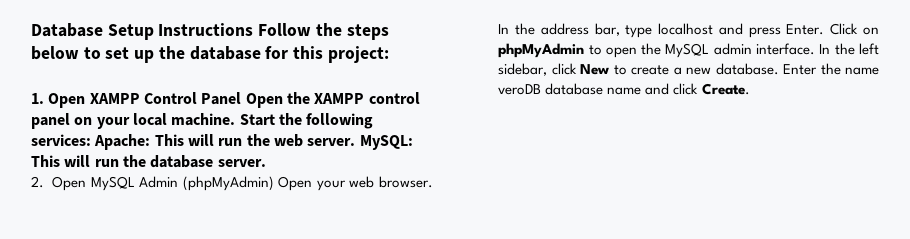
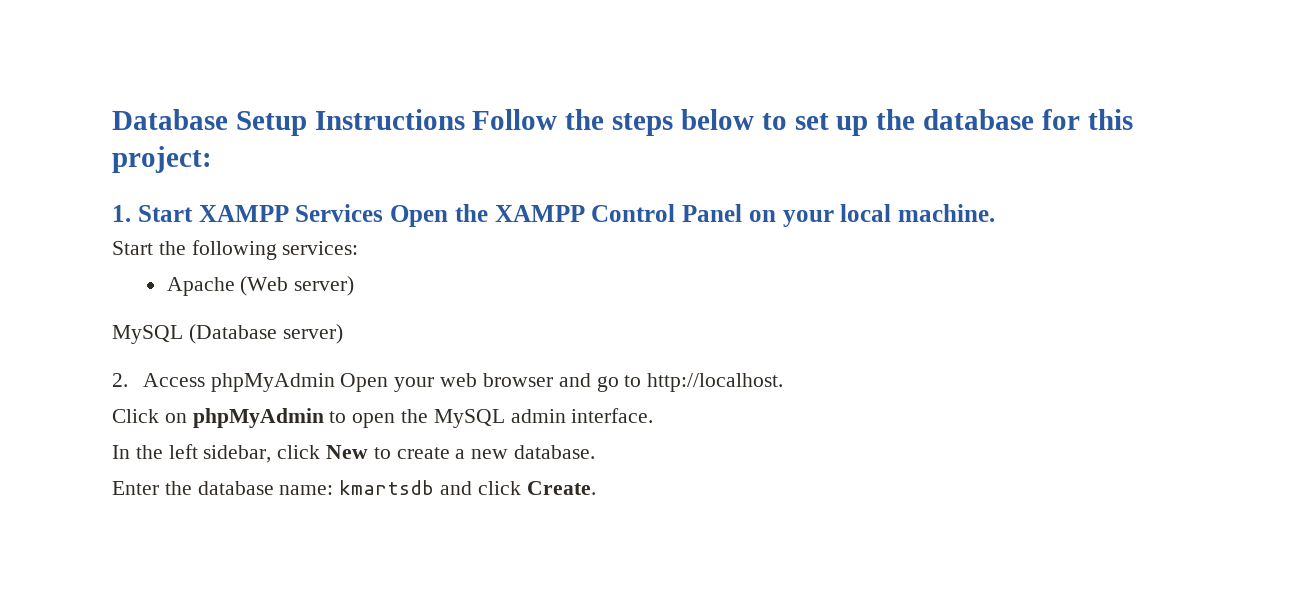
- 1. Open XAMPP Control Panel Open the XAMPP control panel on your local machine. Start the following services: Apache: This will run the web server. MySQL: This will run the database server.
- 2. Open MySQL Admin (phpMyAdmin) Open your web browser. In the address bar, type localhost and press Enter. Click on phpMyAdmin to open the MySQL admin interface. In the left sidebar, click New to create a new database. Enter the name veroDB database name and click Create.
+ 1. Start XAMPP Services Open the XAMPP Control Panel on your local machine.
+ Start the following services:
+ Apache (Web server)
+ MySQL (Database server)
+ 2. Access phpMyAdmin Open your web browser and go to http://localhost.
+ Click on phpMyAdmin to open the MySQL admin interface.
+ In the left sidebar, click New to create a new database.
+ Enter the database name: kmartsdb and click Create.

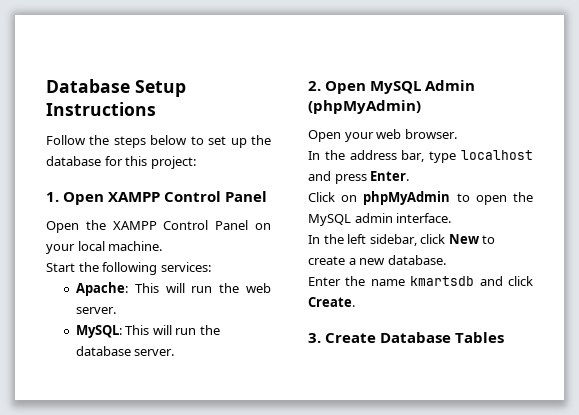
- Database Setup Instructions Follow the steps below to set up the database for this project:
+ Database Setup Instructions
+ Follow the steps below to set up the database for this project:
- 1. Start XAMPP Services Open the XAMPP Control Panel on your local machine.
+ 1. Open XAMPP Control Panel
+ Open the XAMPP Control Panel on your local machine.
- Apache (Web server)
- MySQL (Database server)
- 2. Access phpMyAdmin Open your web browser and go to http://localhost.
+ Apache: This will run the web server.
+ MySQL: This will run the database server.
+ 2. Open MySQL Admin (phpMyAdmin)
+ Open your web browser.
+ In the address bar, type localhost and press Enter.
- Enter the database name: kmartsdb and click Create.
+ Enter the name kmartsdb and click Create.
+ 3. Create Database Tables

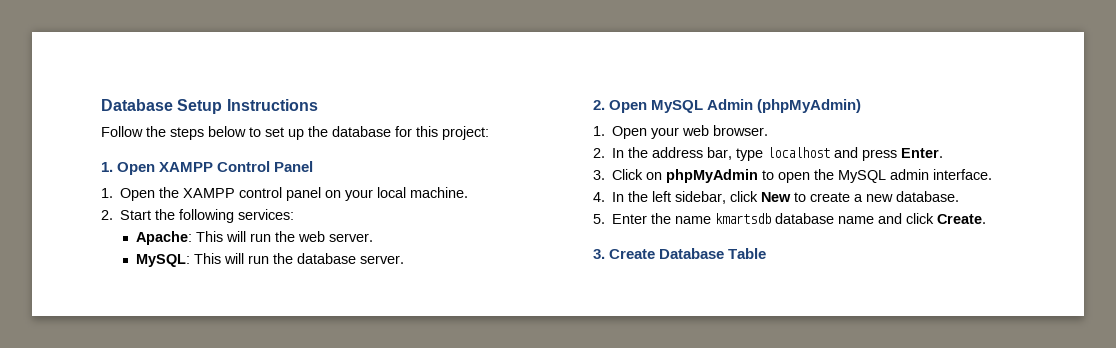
- Open the XAMPP Control Panel on your local machine.
+ 1. Open the XAMPP control panel on your local machine.
- Start the following services:
+ 2. Start the following services:
- Open your web browser.
+ 1. Open your web browser.
- In the address bar, type localhost and press Enter.
+ 2. In the address bar, type localhost and press Enter.
- Click on phpMyAdmin to open the MySQL admin interface.
+ 3. Click on phpMyAdmin to open the MySQL admin interface.
- In the left sidebar, click New to create a new database.
+ 4. In the left sidebar, click New to create a new database.
- Enter the name kmartsdb and click Create.
+ 5. Enter the name kmartsdb database name and click Create.
- 3. Create Database Tables
+ 3. Create Database Table

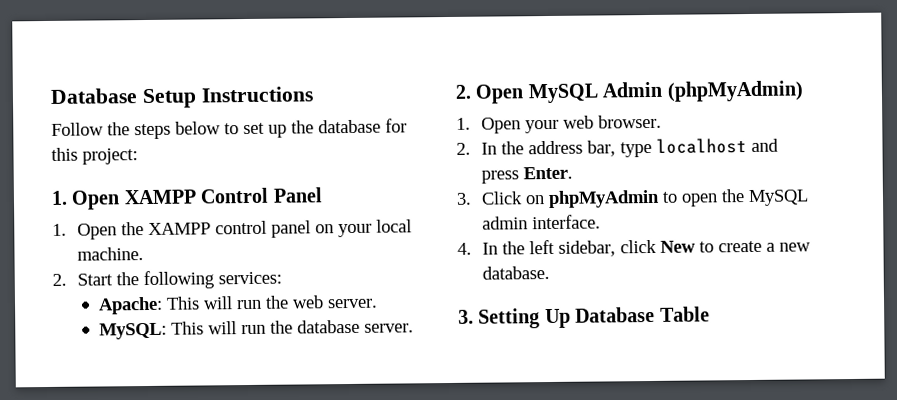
- 5. Enter the name kmartsdb database name and click Create.
- 3. Create Database Table
+ 3. Setting Up Database Table

